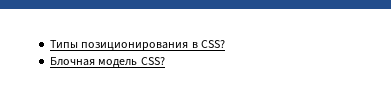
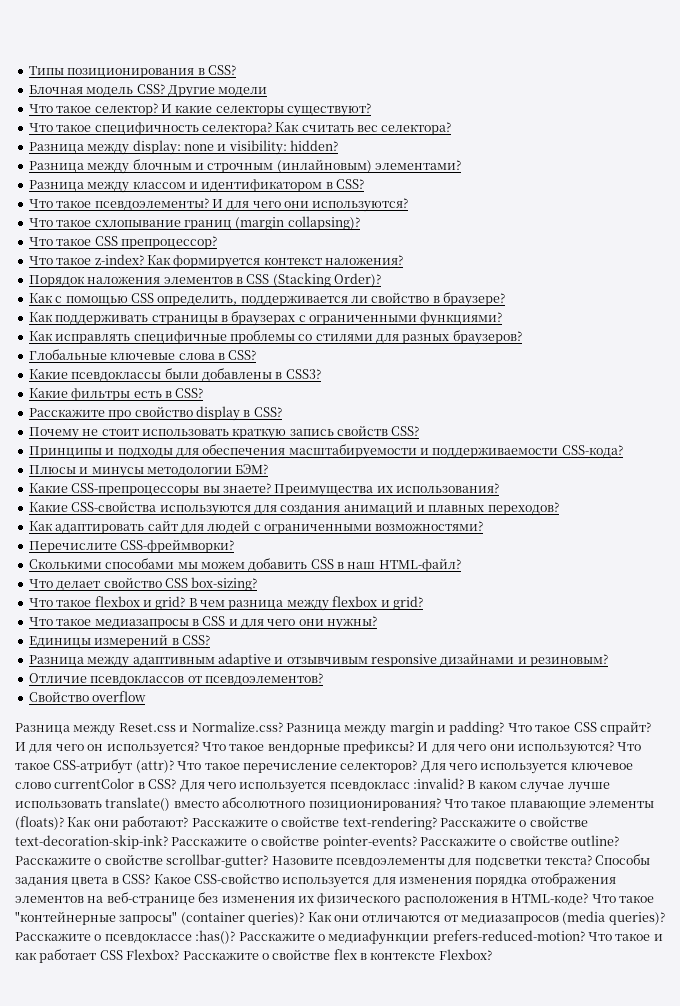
+ Другие модели
+ Что такое селектор? И какие селекторы существуют?
+ Что такое специфичность селектора? Как считать вес селектора?
+ Разница между display: none и visibility: hidden?
+ Разница между блочным и строчным (инлайновым) элементами?
+ Разница между классом и идентификатором в CSS?
+ Что такое псевдоэлементы? И для чего они используются?
+ Что такое схлопывание границ (margin collapsing)?
+ Что такое CSS препроцессор?
+ Что такое z-index? Как формируется контекст наложения?
+ Порядок наложения элементов в CSS (Stacking Order)?
+ Как с помощью CSS определить, поддерживается ли свойство в браузере?
+ Как поддерживать страницы в браузерах с ограниченными функциями?
+ Как исправлять специфичные проблемы со стилями для разных браузеров?
+ Глобальные ключевые слова в CSS?
+ Какие псевдоклассы были добавлены в CSS3?
+ Какие фильтры есть в CSS?
+ Расскажите про свойство display в CSS?
+ Почему не стоит использовать краткую запись свойств CSS?
+ Принципы и подходы для обеспечения масштабируемости и поддерживаемости CSS-кода?
+ Плюсы и минусы методологии БЭМ?
+ Какие CSS-препроцессоры вы знаете? Преимущества их использования?
+ Какие CSS-свойства используются для создания анимаций и плавных переходов?
+ Как адаптировать сайт для людей с ограниченными возможностями?
+ Перечислите CSS-фреймворки?
+ Сколькими способами мы можем добавить CSS в наш HTML-файл?
+ Что делает свойство CSS box-sizing?
+ Что такое flexbox и grid? В чем разница между flexbox и grid?
+ Что такое медиазапросы в CSS и для чего они нужны?
+ Единицы измерений в CSS?
+ Разница между адаптивным adaptive и отзывчивым responsive дизайнами и резиновым?
+ Отличие псевдоклассов от псевдоэлементов?
+ Свойство overflow
+ Разница между Reset.css и Normalize.css? Разница между margin и padding? Что такое CSS спрайт? И для чего он используется? Что такое вендорные префиксы? И для чего они используются? Что такое CSS-атрибут (attr)? Что такое перечисление селекторов? Для чего используется ключевое слово currentColor в CSS? Для чего используется псевдокласс :invalid? В каком случае лучше использовать translate() вместо абсолютного позиционирования? Что такое плавающие элементы (floats)? Как они работают? Расскажите о свойстве text-rendering? Расскажите о свойстве text-decoration-skip-ink? Расскажите о свойстве pointer-events? Расскажите о свойстве outline? Расскажите о свойстве scrollbar-gutter? Назовите псевдоэлементы для подсветки текста? Способы задания цвета в CSS? Какое CSS-свойство используется для изменения порядка отображения элементов на веб-странице без изменения их физического расположения в HTML-коде? Что такое "контейнерные запросы" (container queries)? Как они отличаются от медиазапросов (media queries)? Расскажите о псевдоклассе :has()? Расскажите о медиафункции prefers-reduced-motion? Что такое и как работает CSS Flexbox? Расскажите о свойстве flex в контексте Flexbox?

